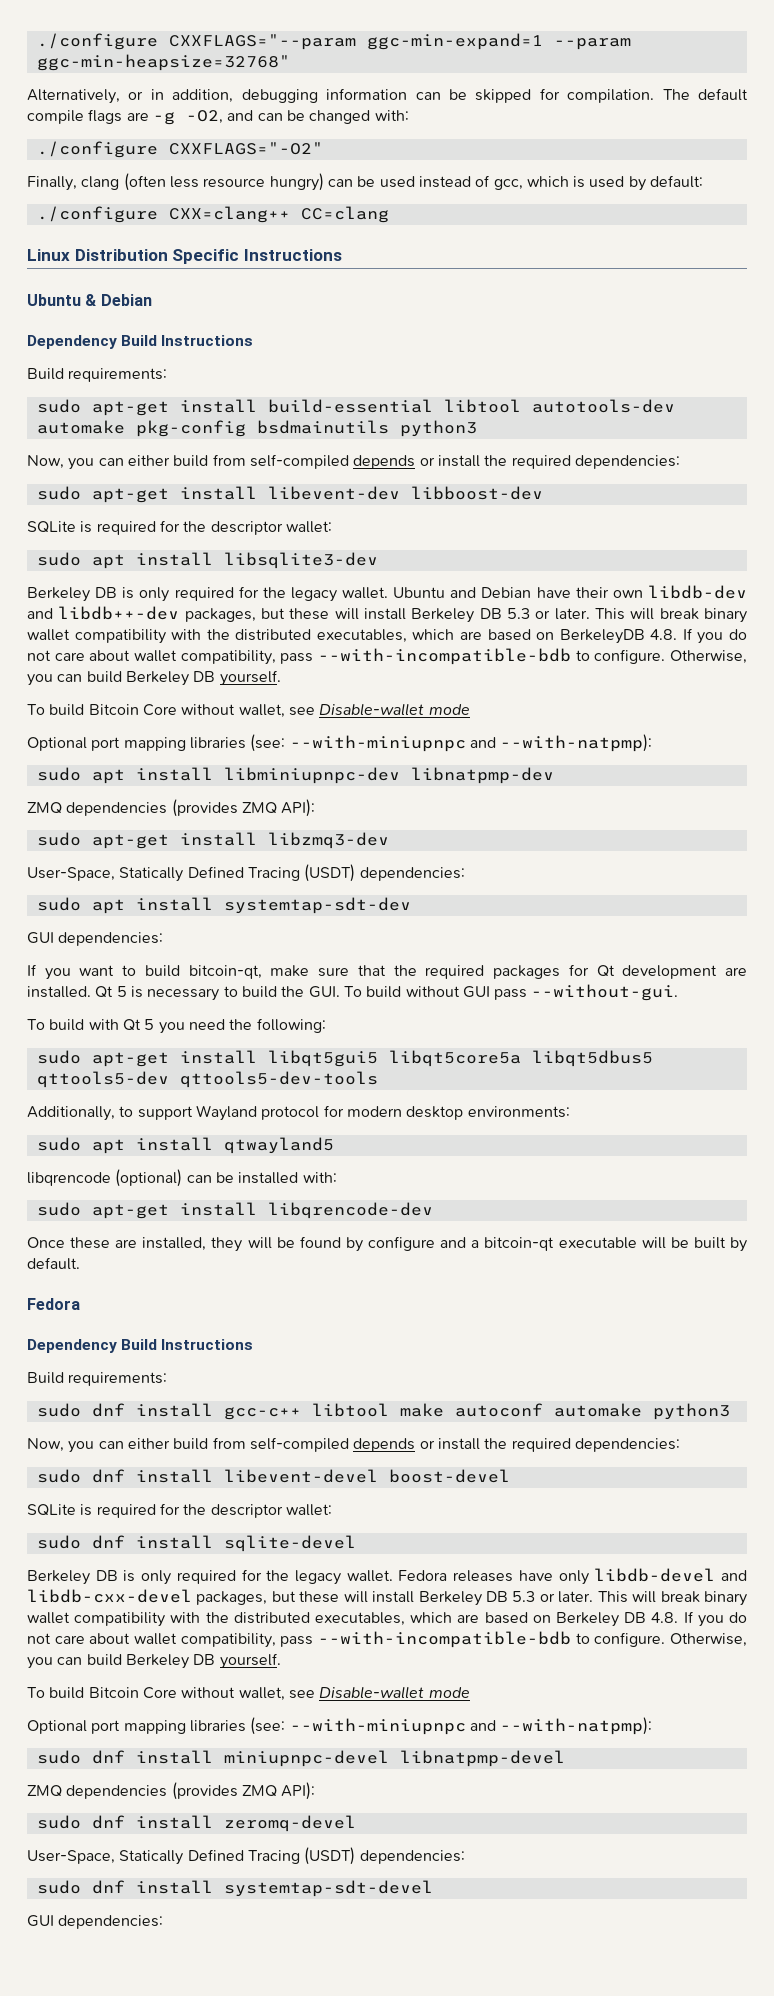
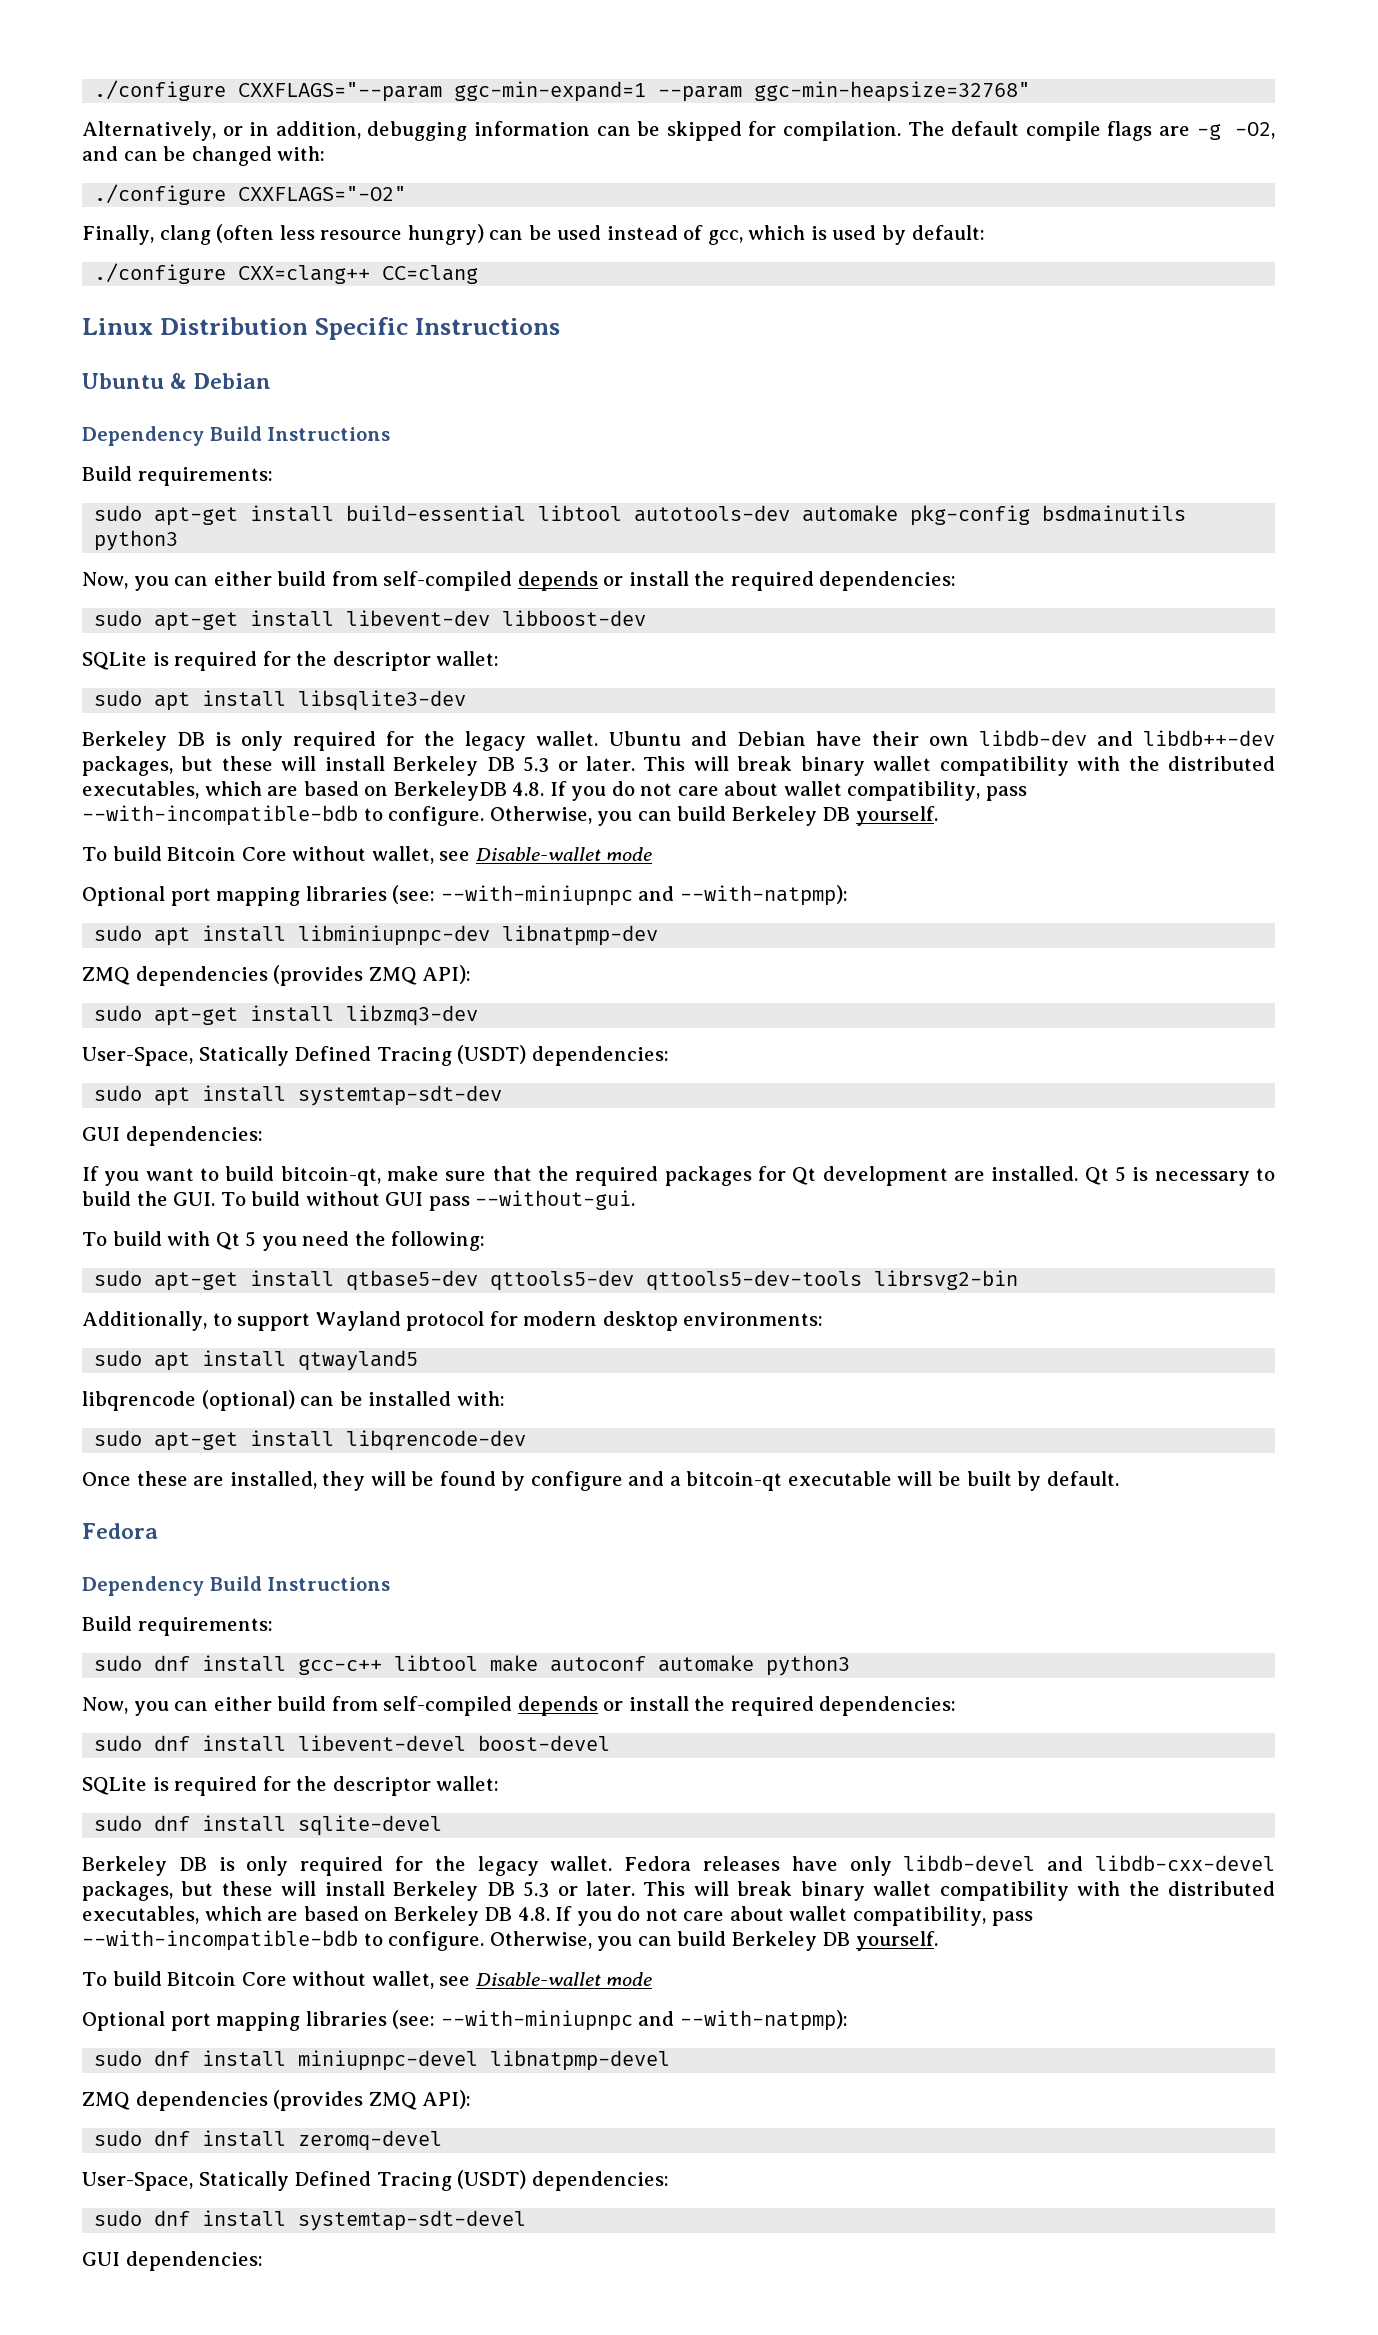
- sudo apt-get install libqt5gui5 libqt5core5a libqt5dbus5 qttools5-dev qttools5-dev-tools
+ sudo apt-get install qtbase5-dev qttools5-dev qttools5-dev-tools librsvg2-bin

